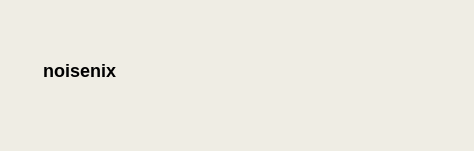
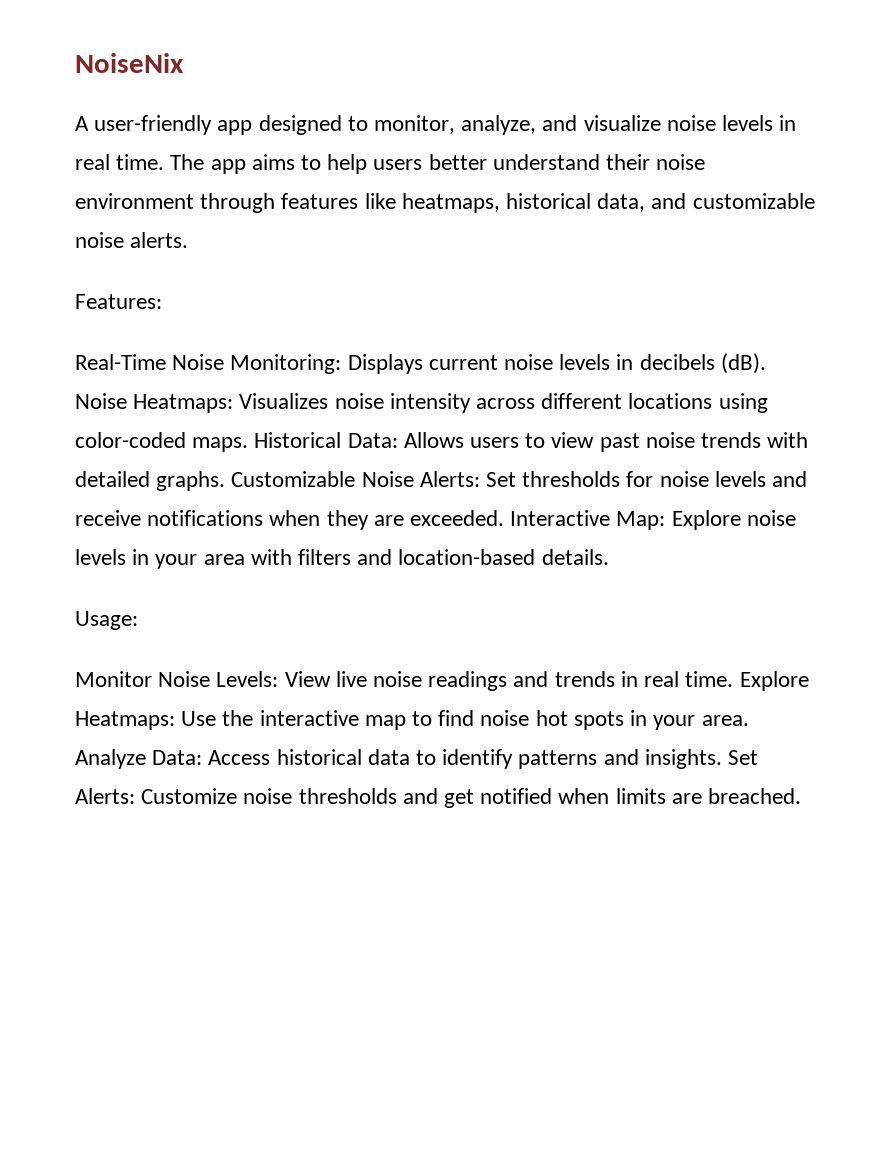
- noisenix
+ NoiseNix
+ A user-friendly app designed to monitor, analyze, and visualize noise levels in real time. The app aims to help users better understand their noise environment through features like heatmaps, historical data, and customizable noise alerts.
+ Features:
+ Real-Time Noise Monitoring: Displays current noise levels in decibels (dB). Noise Heatmaps: Visualizes noise intensity across different locations using color-coded maps. Historical Data: Allows users to view past noise trends with detailed graphs. Customizable Noise Alerts: Set thresholds for noise levels and receive notifications when they are exceeded. Interactive Map: Explore noise levels in your area with filters and location-based details.
+ Usage:
+ Monitor Noise Levels: View live noise readings and trends in real time. Explore Heatmaps: Use the interactive map to find noise hot spots in your area. Analyze Data: Access historical data to identify patterns and insights. Set Alerts: Customize noise thresholds and get notified when limits are breached.

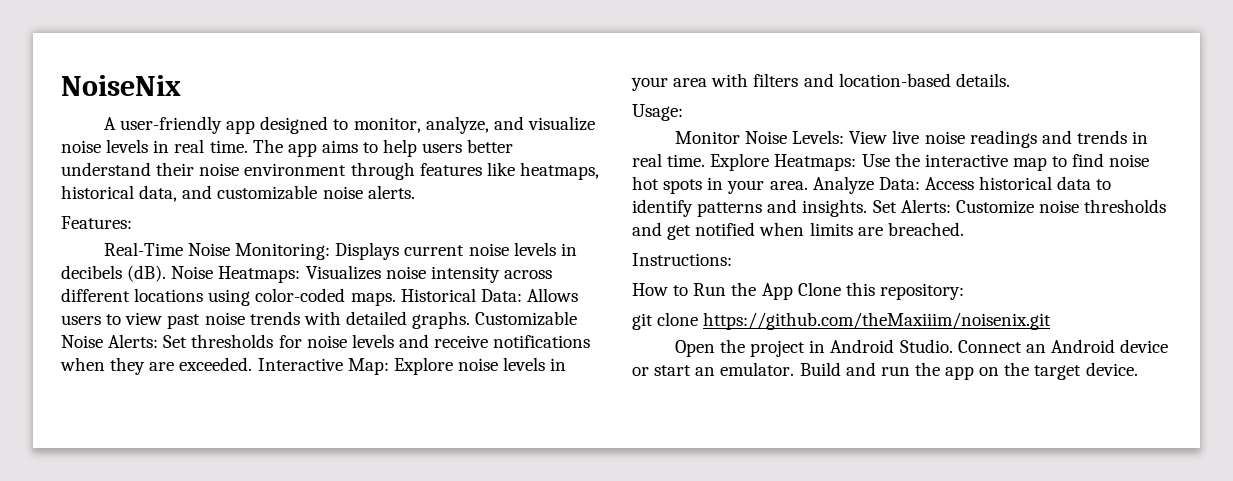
+ Instructions:
+ How to Run the App Clone this repository:
+ git clone https://github.com/theMaxiiim/noisenix.git
+ Open the project in Android Studio. Connect an Android device or start an emulator. Build and run the app on the target device.

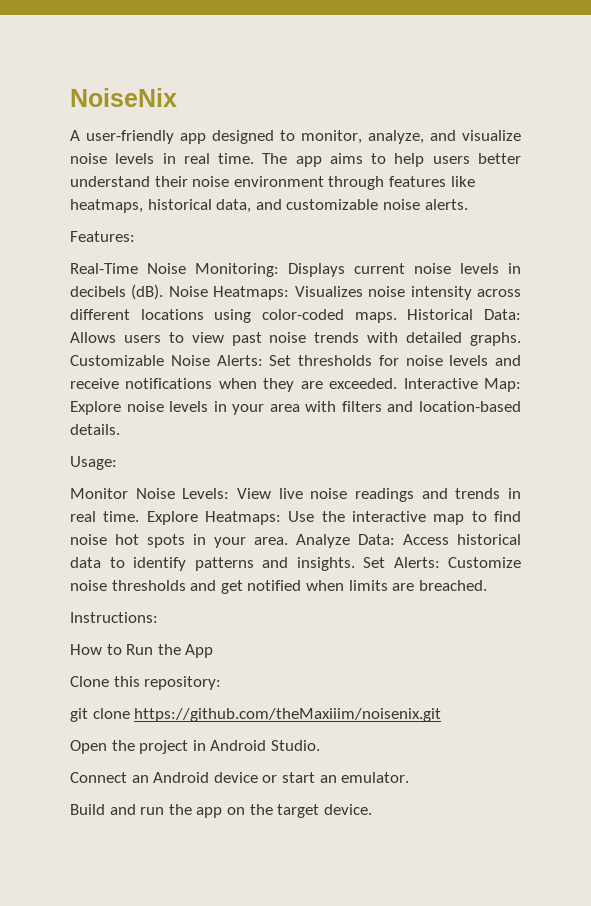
- How to Run the App Clone this repository:
+ How to Run the App
+ Clone this repository:
- Open the project in Android Studio. Connect an Android device or start an emulator. Build and run the app on the target device.
+ Open the project in Android Studio.
+ Connect an Android device or start an emulator.
+ Build and run the app on the target device.

